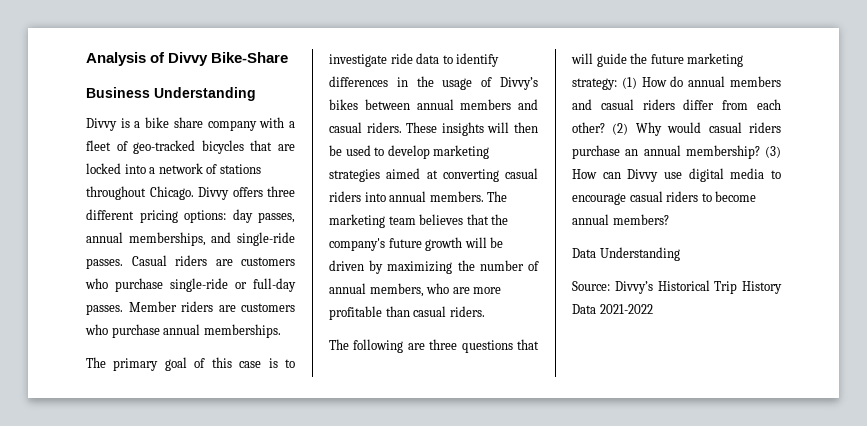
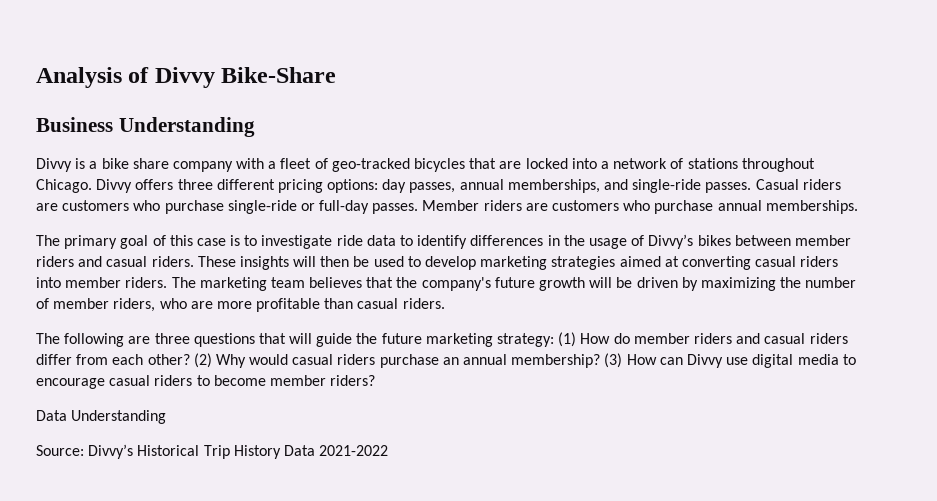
- The primary goal of this case is to investigate ride data to identify differences in the usage of Divvy’s bikes between annual members and casual riders.
+ The primary goal of this case is to investigate ride data to identify differences in the usage of Divvy’s bikes between member riders and casual riders.
- These insights will then be used to develop marketing strategies aimed at converting casual riders into annual members.
+ These insights will then be used to develop marketing strategies aimed at converting casual riders into member riders.
- The marketing team believes that the company's future growth will be driven by maximizing the number of annual members, who are more profitable than casual riders.
+ The marketing team believes that the company's future growth will be driven by maximizing the number of member riders, who are more profitable than casual riders.
- The following are three questions that will guide the future marketing strategy: (1) How do annual members and casual riders differ from each other?
+ The following are three questions that will guide the future marketing strategy: (1) How do member riders and casual riders differ from each other?
- (3) How can Divvy use digital media to encourage casual riders to become annual members?
+ (3) How can Divvy use digital media to encourage casual riders to become member riders?

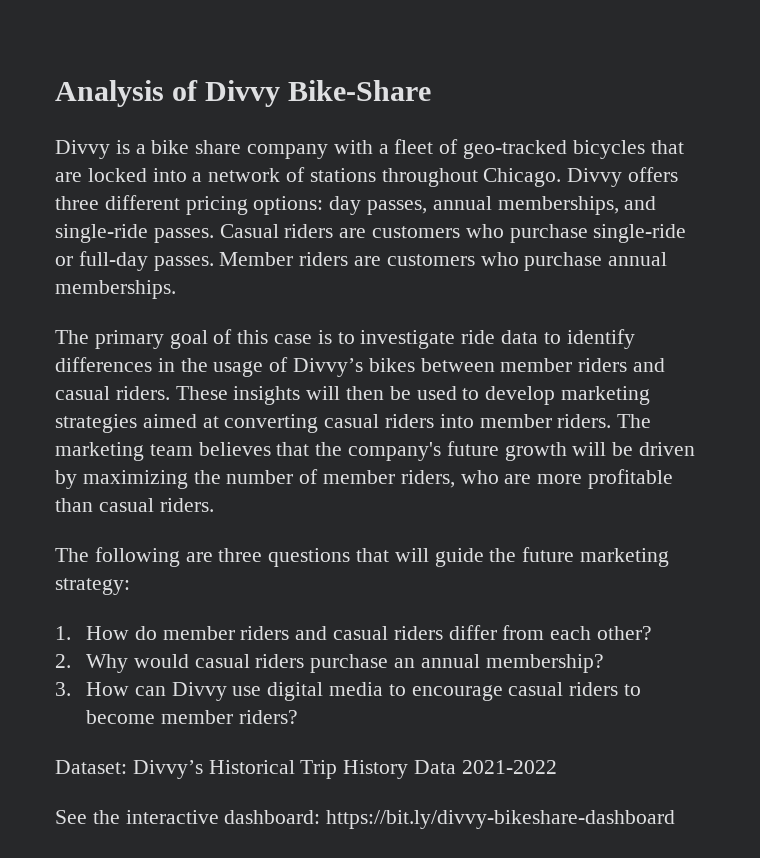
- Business Understanding
- The following are three questions that will guide the future marketing strategy: (1) How do member riders and casual riders differ from each other? (2) Why would casual riders purchase an annual membership? (3) How can Divvy use digital media to encourage casual riders to become member riders?
+ The following are three questions that will guide the future marketing strategy:
+ 1. How do member riders and casual riders differ from each other?
+ 2. Why would casual riders purchase an annual membership?
+ 3. How can Divvy use digital media to encourage casual riders to become member riders?
- Data Understanding
- Source: Divvy’s Historical Trip History Data 2021-2022
+ Dataset: Divvy’s Historical Trip History Data 2021-2022
+ See the interactive dashboard: https://bit.ly/divvy-bikeshare-dashboard

